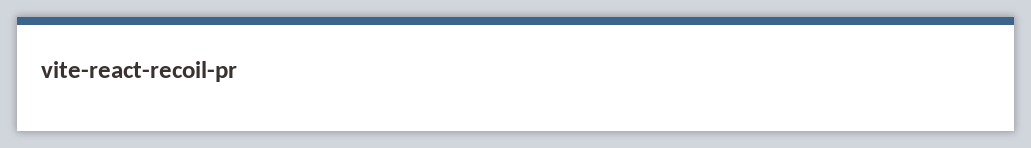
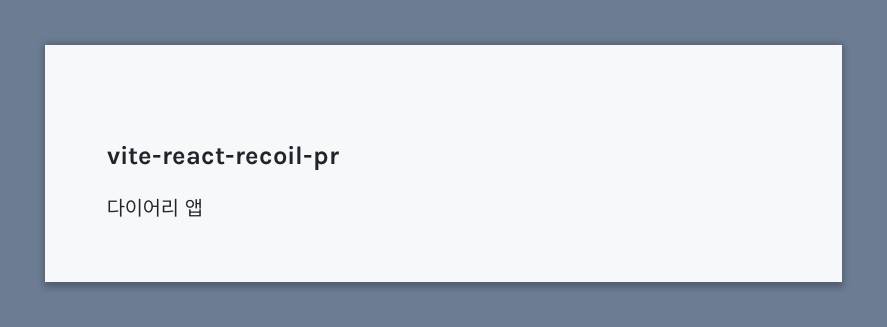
+ 다이어리 앱

